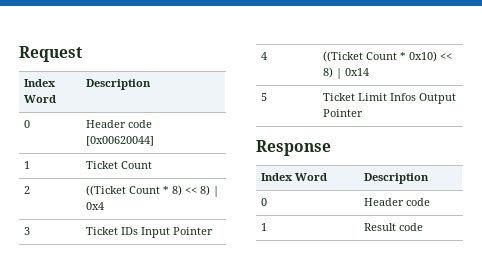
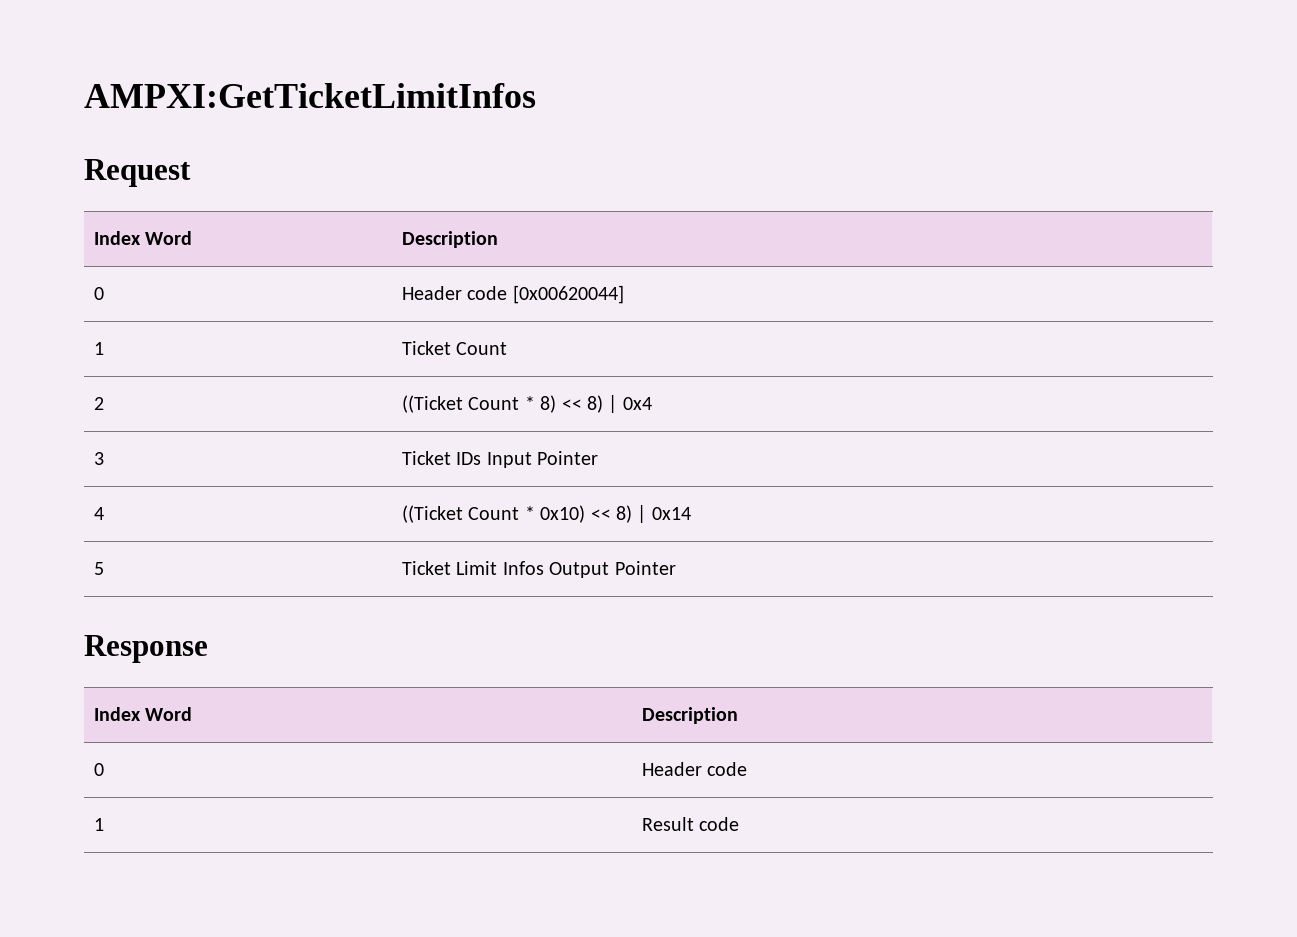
+ AMPXI:GetTicketLimitInfos

